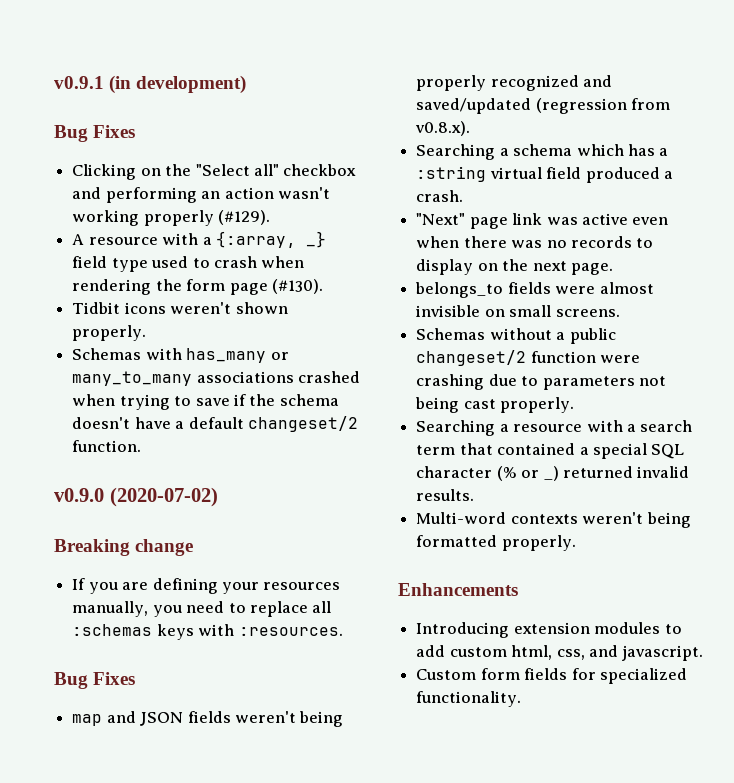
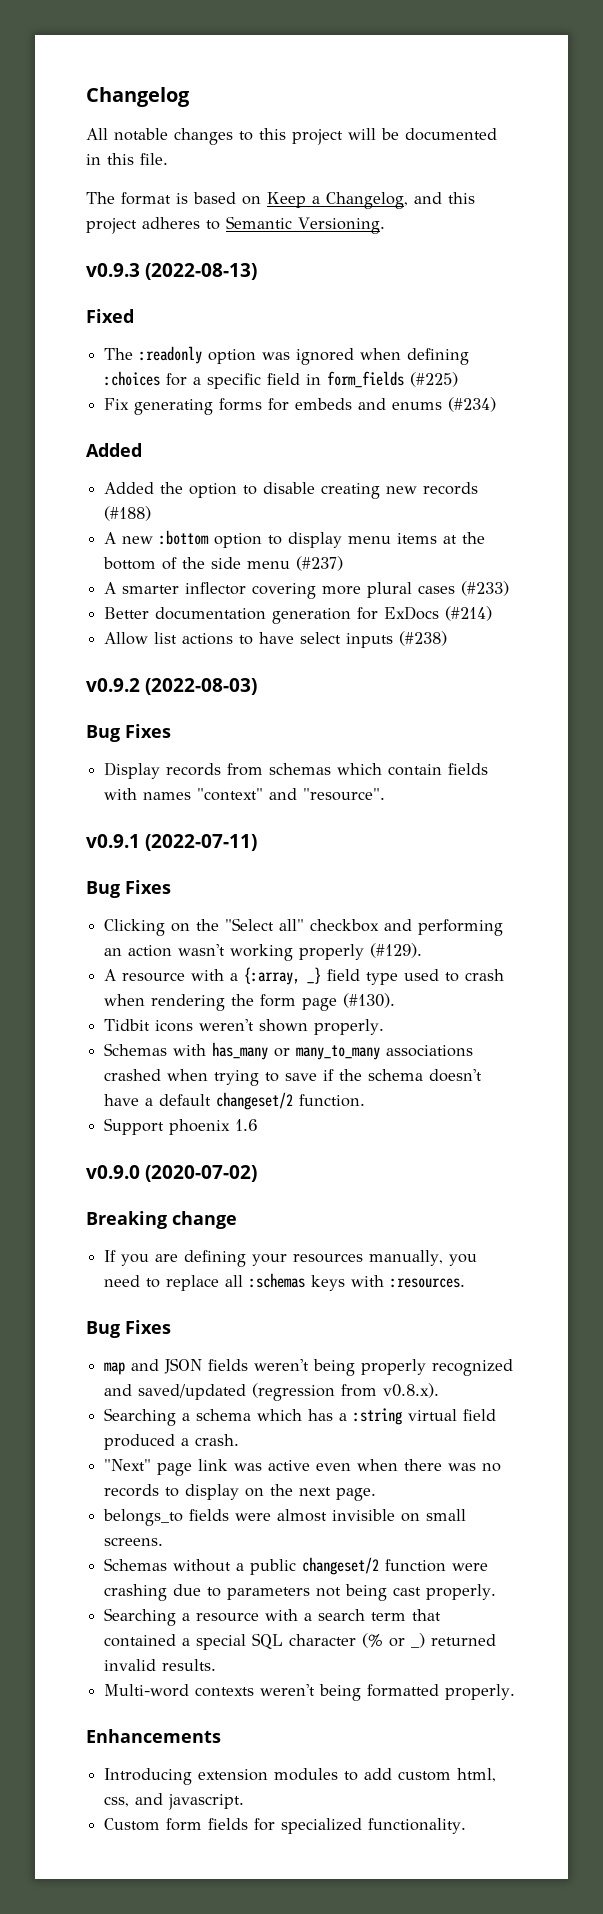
- v0.9.1 (in development)
+ Changelog
+ All notable changes to this project will be documented in this file.
+ The format is based on Keep a Changelog, and this project adheres to Semantic Versioning.
+ v0.9.3 (2022-08-13)
+ Fixed
+ The :readonly option was ignored when defining :choices for a specific field in form_fields (#225)
+ Fix generating forms for embeds and enums (#234)
+ Added
+ Added the option to disable creating new records (#188)
+ A new :bottom option to display menu items at the bottom of the side menu (#237)
+ A smarter inflector covering more plural cases (#233)
+ Better documentation generation for ExDocs (#214)
+ Allow list actions to have select inputs (#238)
+ v0.9.2 (2022-08-03)
+ Bug Fixes
+ Display records from schemas which contain fields with names "context" and "resource".
+ v0.9.1 (2022-07-11)
+ Support phoenix 1.6

